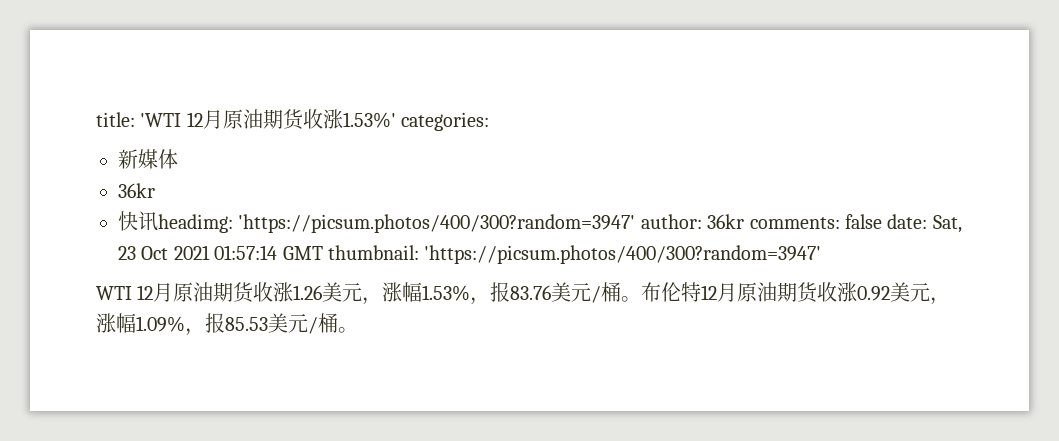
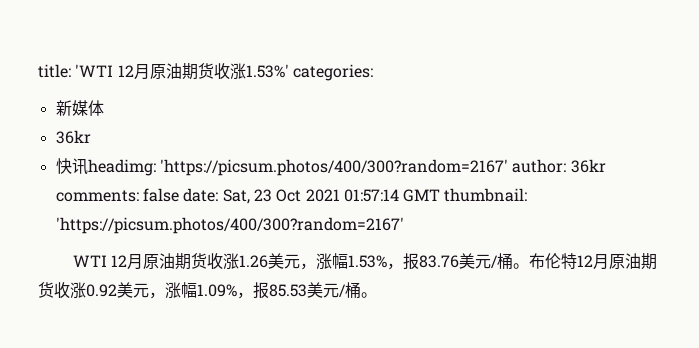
- 快讯headimg: 'https://picsum.photos/400/300?random=3947' author: 36kr comments: false date: Sat, 23 Oct 2021 01:57:14 GMT thumbnail: 'https://picsum.photos/400/300?random=3947'
+ 快讯headimg: 'https://picsum.photos/400/300?random=2167' author: 36kr comments: false date: Sat, 23 Oct 2021 01:57:14 GMT thumbnail: 'https://picsum.photos/400/300?random=2167'

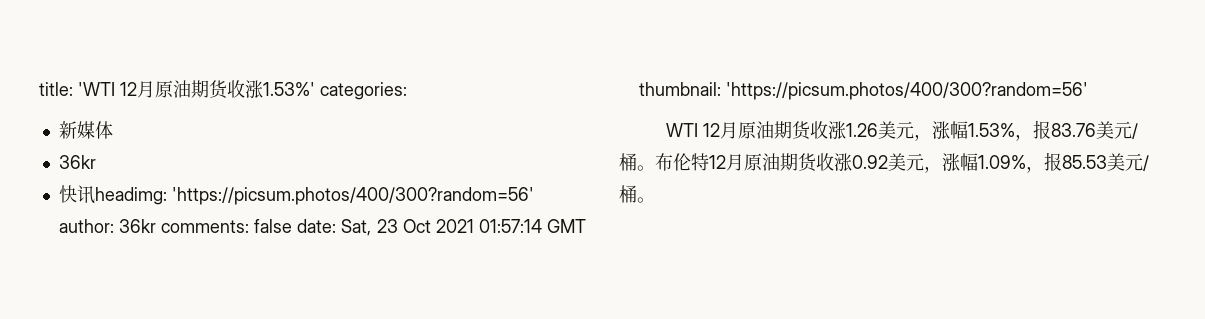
- 快讯headimg: 'https://picsum.photos/400/300?random=2167' author: 36kr comments: false date: Sat, 23 Oct 2021 01:57:14 GMT thumbnail: 'https://picsum.photos/400/300?random=2167'
+ 快讯headimg: 'https://picsum.photos/400/300?random=56' author: 36kr comments: false date: Sat, 23 Oct 2021 01:57:14 GMT thumbnail: 'https://picsum.photos/400/300?random=56'

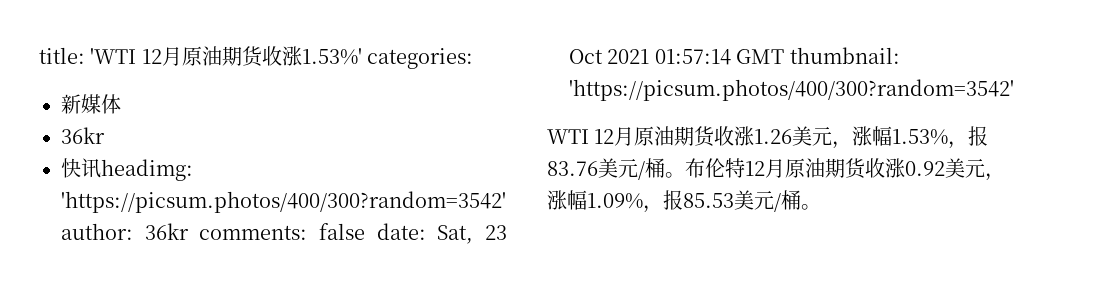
- 快讯headimg: 'https://picsum.photos/400/300?random=56' author: 36kr comments: false date: Sat, 23 Oct 2021 01:57:14 GMT thumbnail: 'https://picsum.photos/400/300?random=56'
+ 快讯headimg: 'https://picsum.photos/400/300?random=3542' author: 36kr comments: false date: Sat, 23 Oct 2021 01:57:14 GMT thumbnail: 'https://picsum.photos/400/300?random=3542'

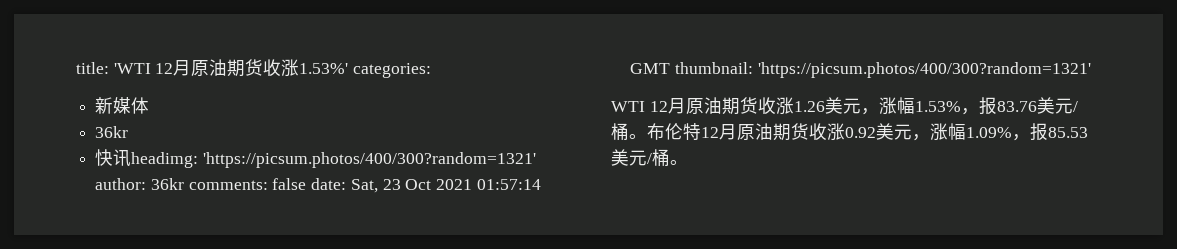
- 快讯headimg: 'https://picsum.photos/400/300?random=3542' author: 36kr comments: false date: Sat, 23 Oct 2021 01:57:14 GMT thumbnail: 'https://picsum.photos/400/300?random=3542'
+ 快讯headimg: 'https://picsum.photos/400/300?random=1321' author: 36kr comments: false date: Sat, 23 Oct 2021 01:57:14 GMT thumbnail: 'https://picsum.photos/400/300?random=1321'

